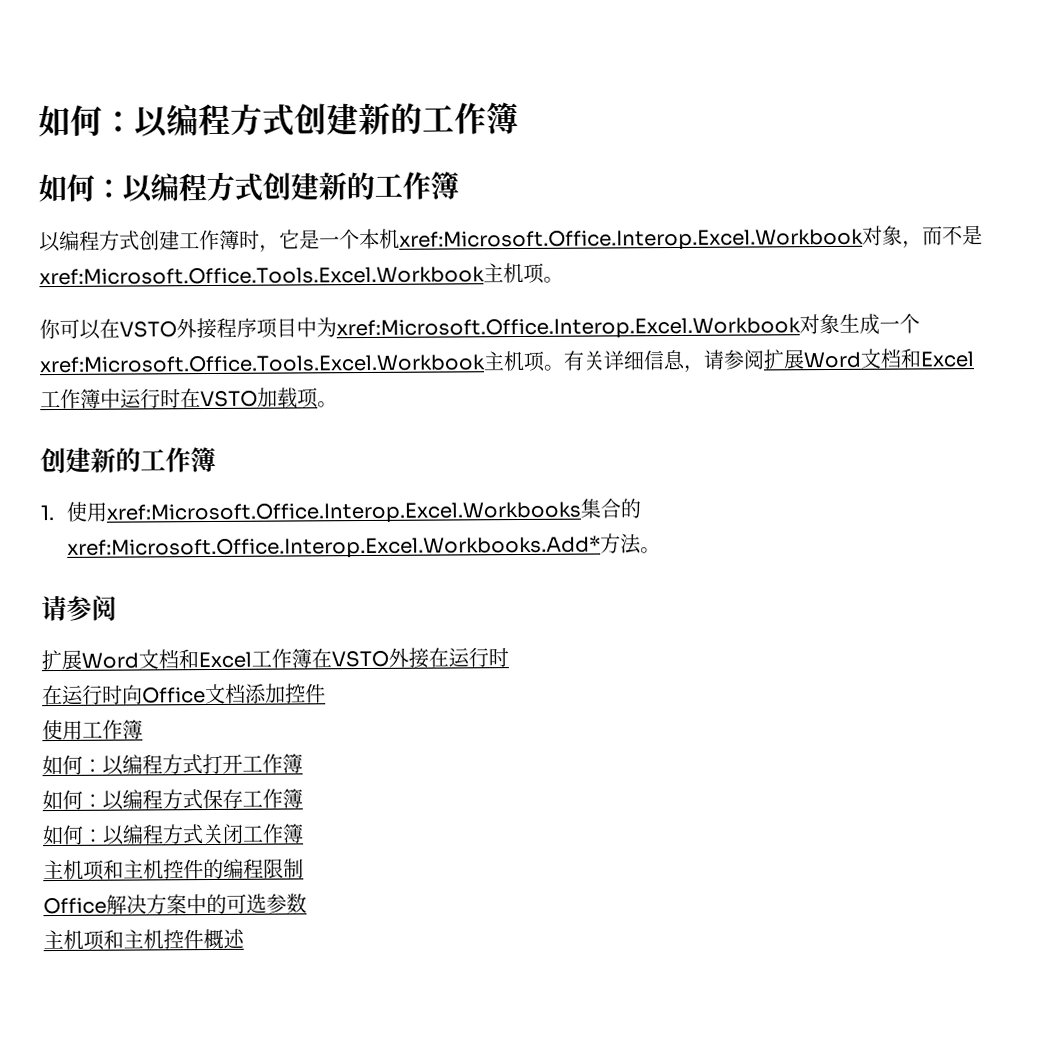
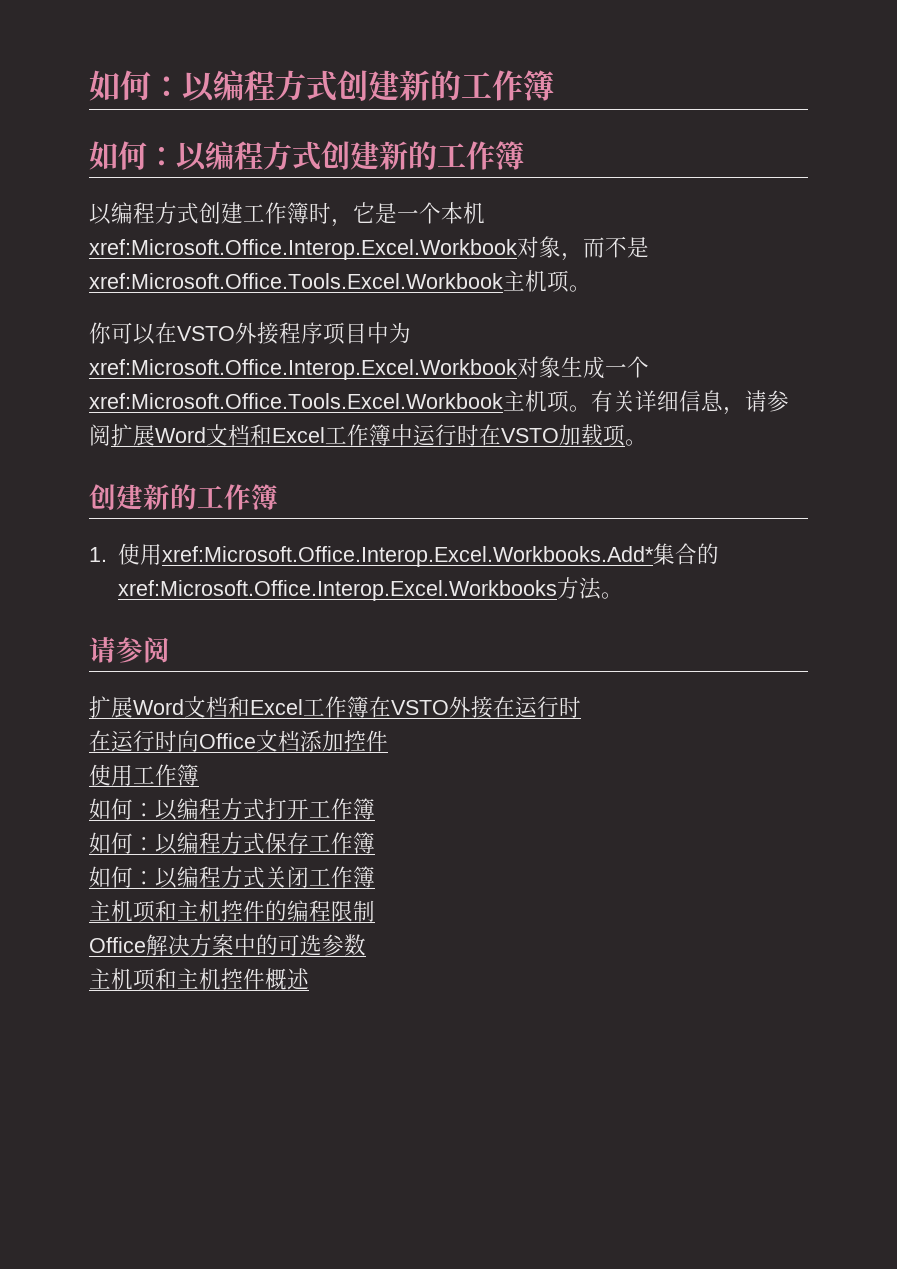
- 1.使用xref:Microsoft.Office.Interop.Excel.Workbooks集合的xref:Microsoft.Office.Interop.Excel.Workbooks.Add*方法。
+ 1.使用xref:Microsoft.Office.Interop.Excel.Workbooks.Add*集合的xref:Microsoft.Office.Interop.Excel.Workbooks方法。

